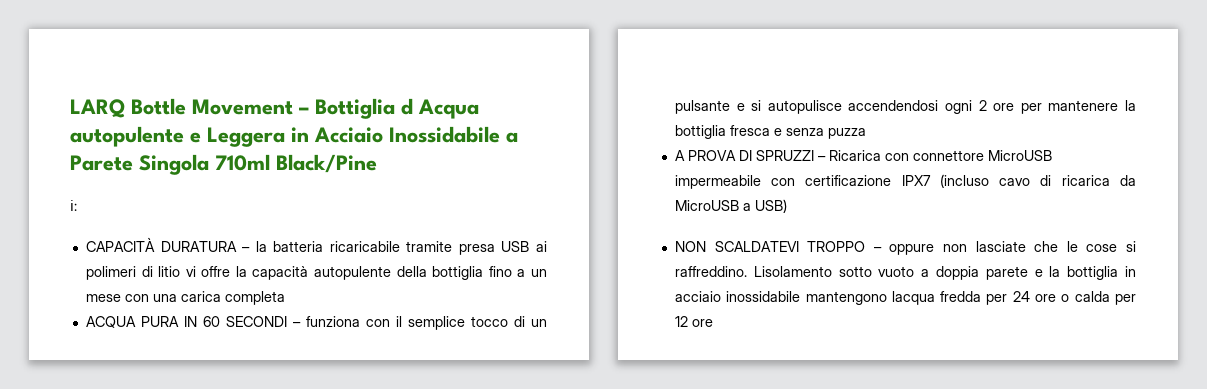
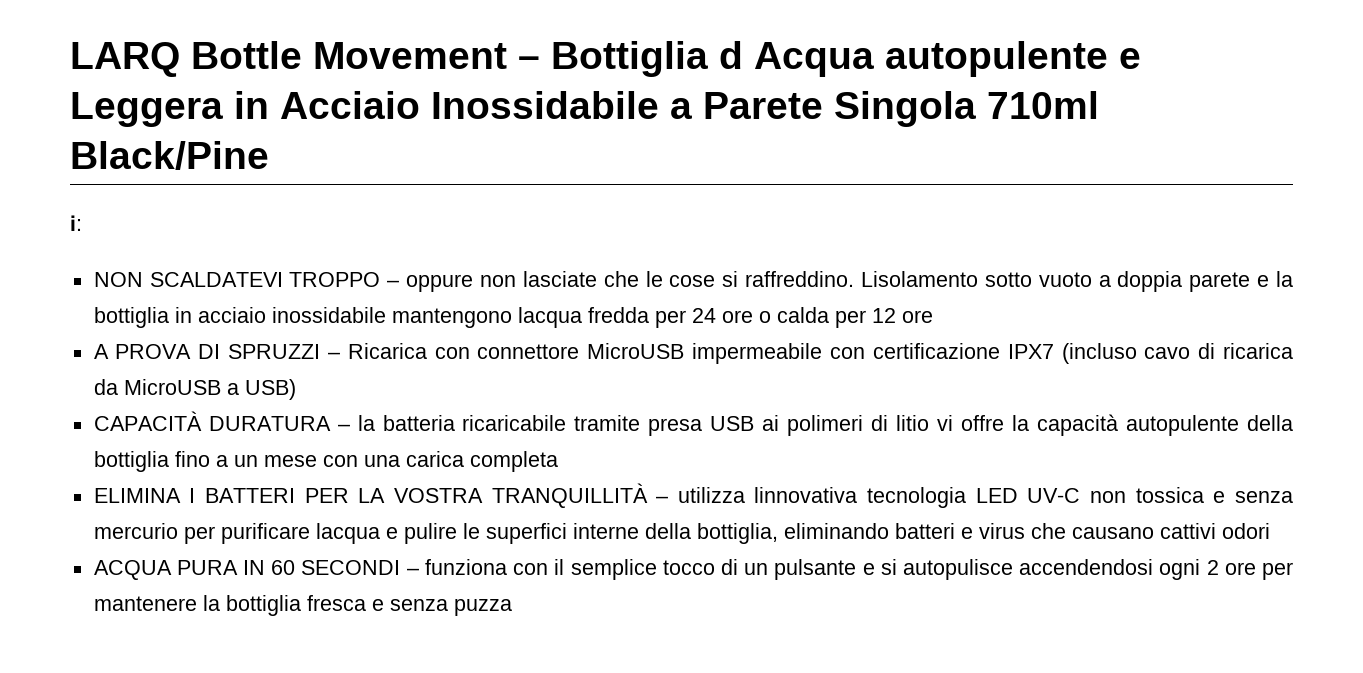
- CAPACITÀ DURATURA – la batteria ricaricabile tramite presa USB ai polimeri di litio vi offre la capacità autopulente della bottiglia fino a un mese con una carica completa
- ACQUA PURA IN 60 SECONDI – funziona con il semplice tocco di un pulsante e si autopulisce accendendosi ogni 2 ore per mantenere la bottiglia fresca e senza puzza
- A PROVA DI SPRUZZI – Ricarica con connettore MicroUSB impermeabile con certificazione IPX7 (incluso cavo di ricarica da MicroUSB a USB)
+ A PROVA DI SPRUZZI – Ricarica con connettore MicroUSB impermeabile con certificazione IPX7 (incluso cavo di ricarica da MicroUSB a USB)
+ CAPACITÀ DURATURA – la batteria ricaricabile tramite presa USB ai polimeri di litio vi offre la capacità autopulente della bottiglia fino a un mese con una carica completa
+ ELIMINA I BATTERI PER LA VOSTRA TRANQUILLITÀ – utilizza linnovativa tecnologia LED UV-C non tossica e senza mercurio per purificare lacqua e pulire le superfici interne della bottiglia, eliminando batteri e virus che causano cattivi odori
+ ACQUA PURA IN 60 SECONDI – funziona con il semplice tocco di un pulsante e si autopulisce accendendosi ogni 2 ore per mantenere la bottiglia fresca e senza puzza

